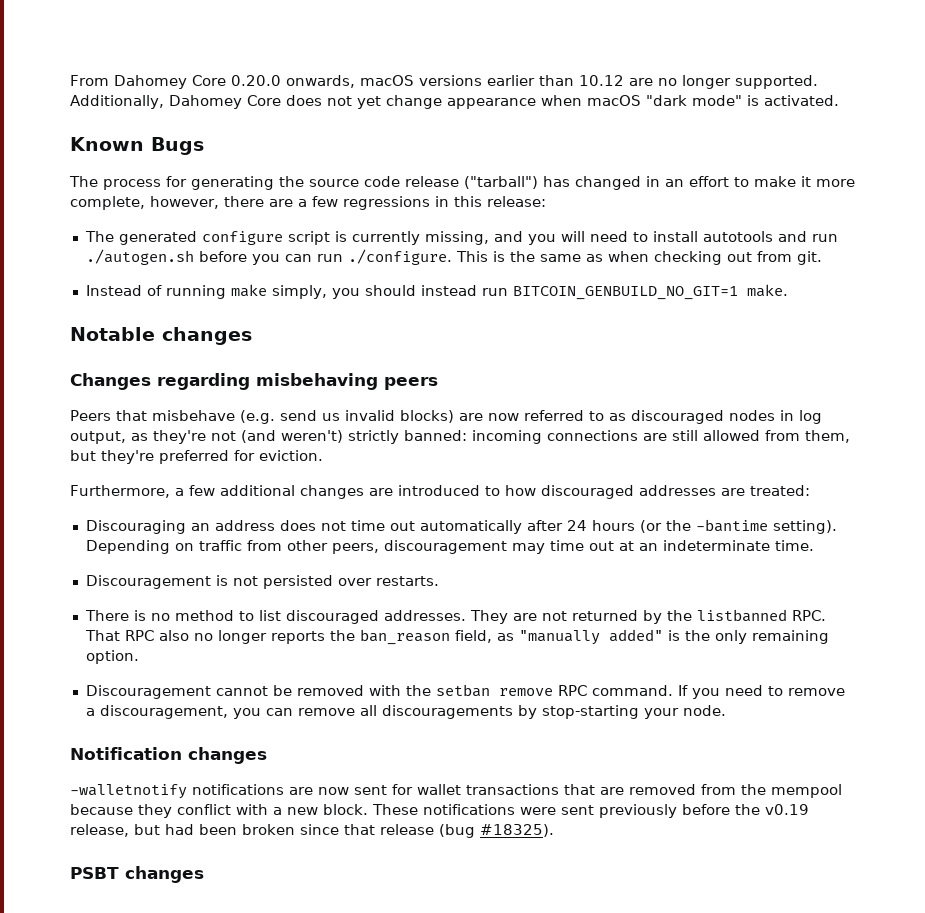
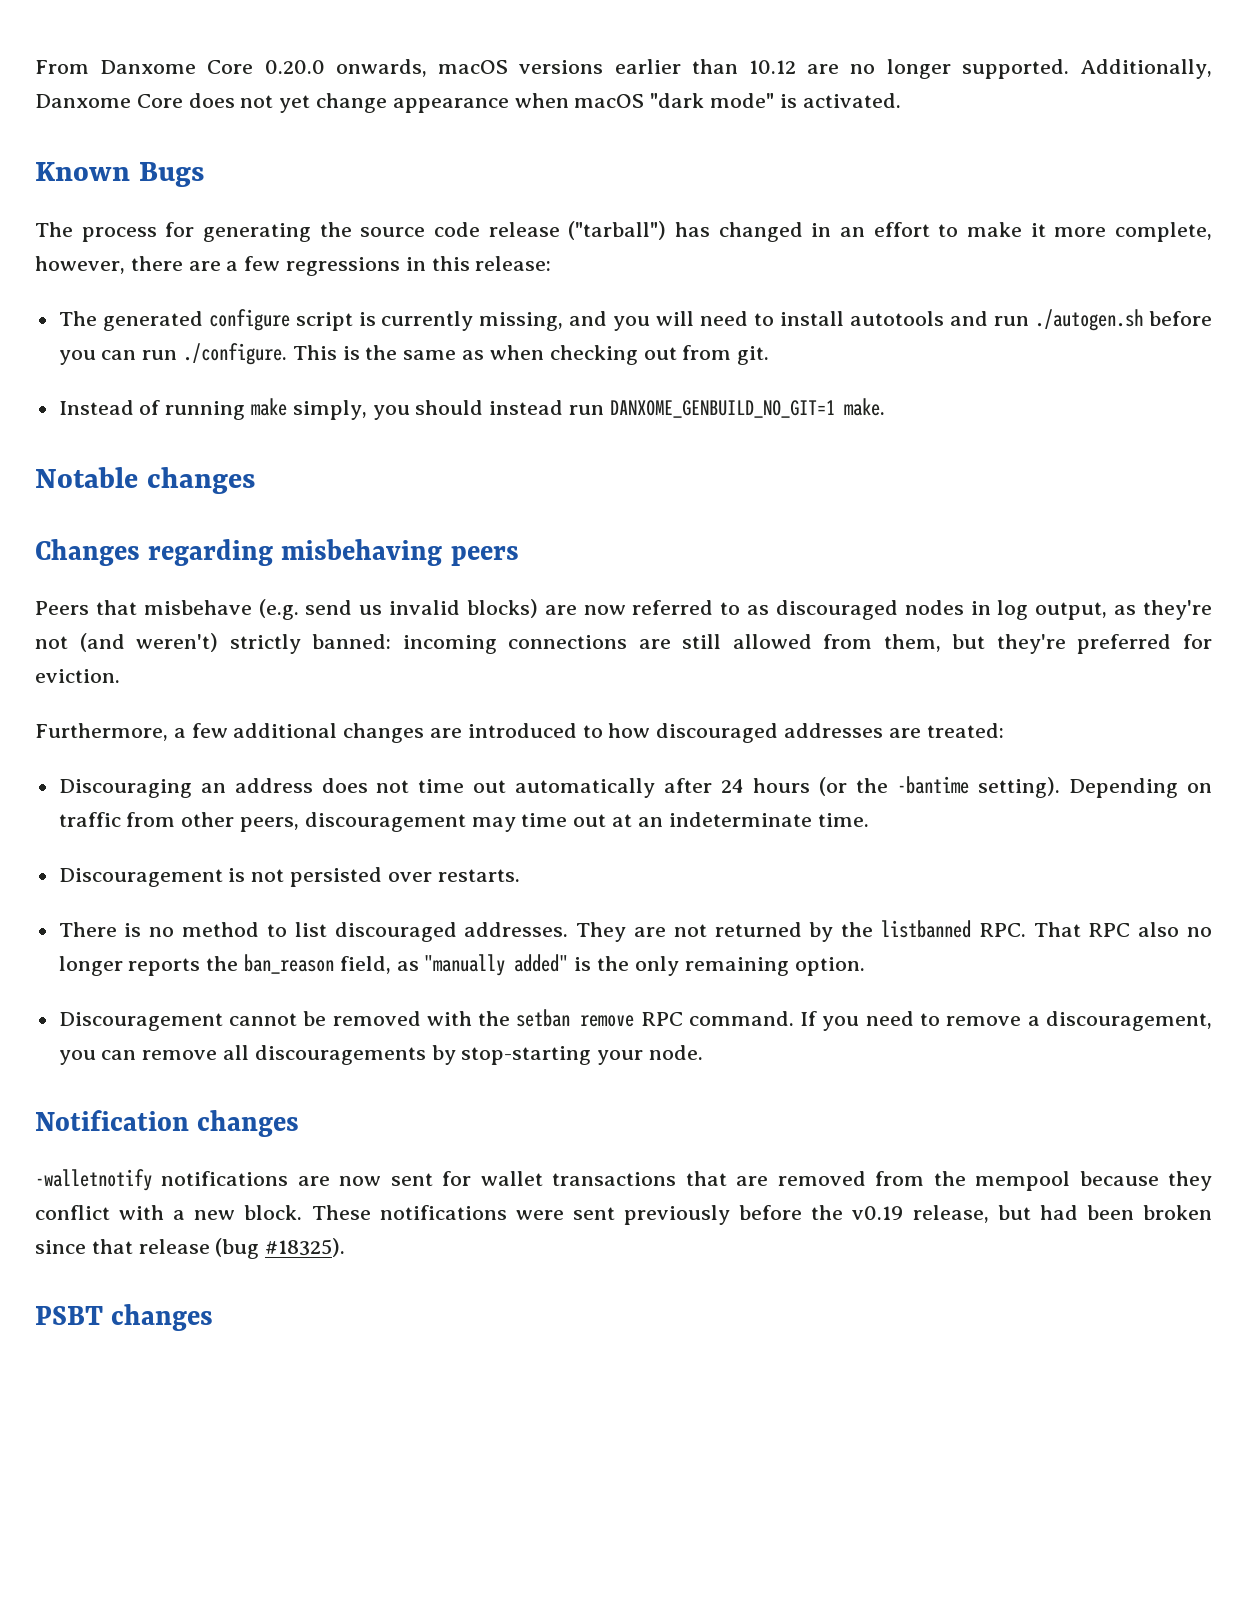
- From Dahomey Core 0.20.0 onwards, macOS versions earlier than 10.12 are no longer supported.
+ From Danxome Core 0.20.0 onwards, macOS versions earlier than 10.12 are no longer supported.
- Additionally, Dahomey Core does not yet change appearance when macOS "dark mode" is activated.
+ Additionally, Danxome Core does not yet change appearance when macOS "dark mode" is activated.
- Instead of running make simply, you should instead run BITCOIN_GENBUILD_NO_GIT=1 make.
+ Instead of running make simply, you should instead run DANXOME_GENBUILD_NO_GIT=1 make.

